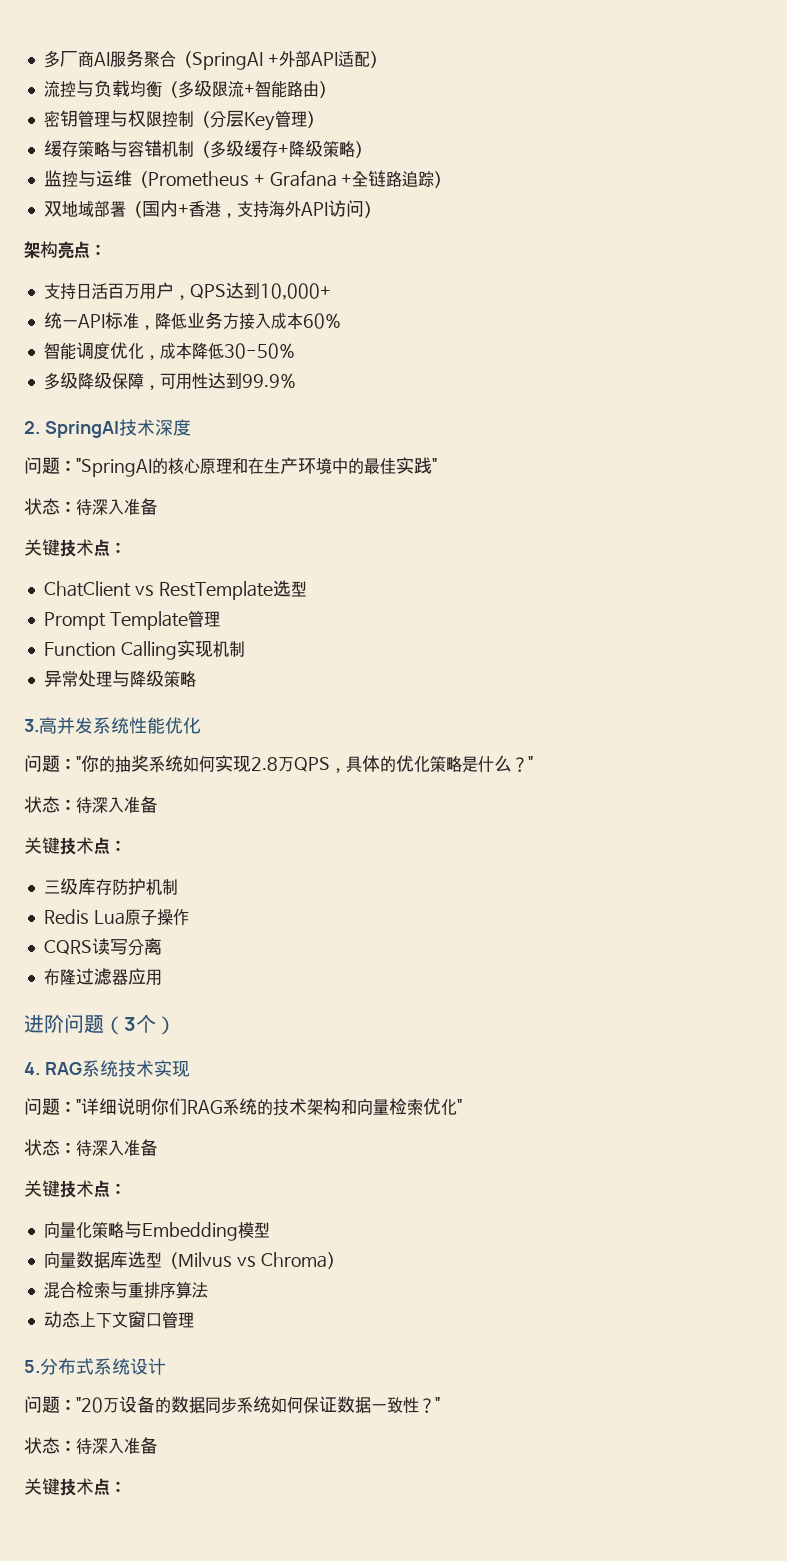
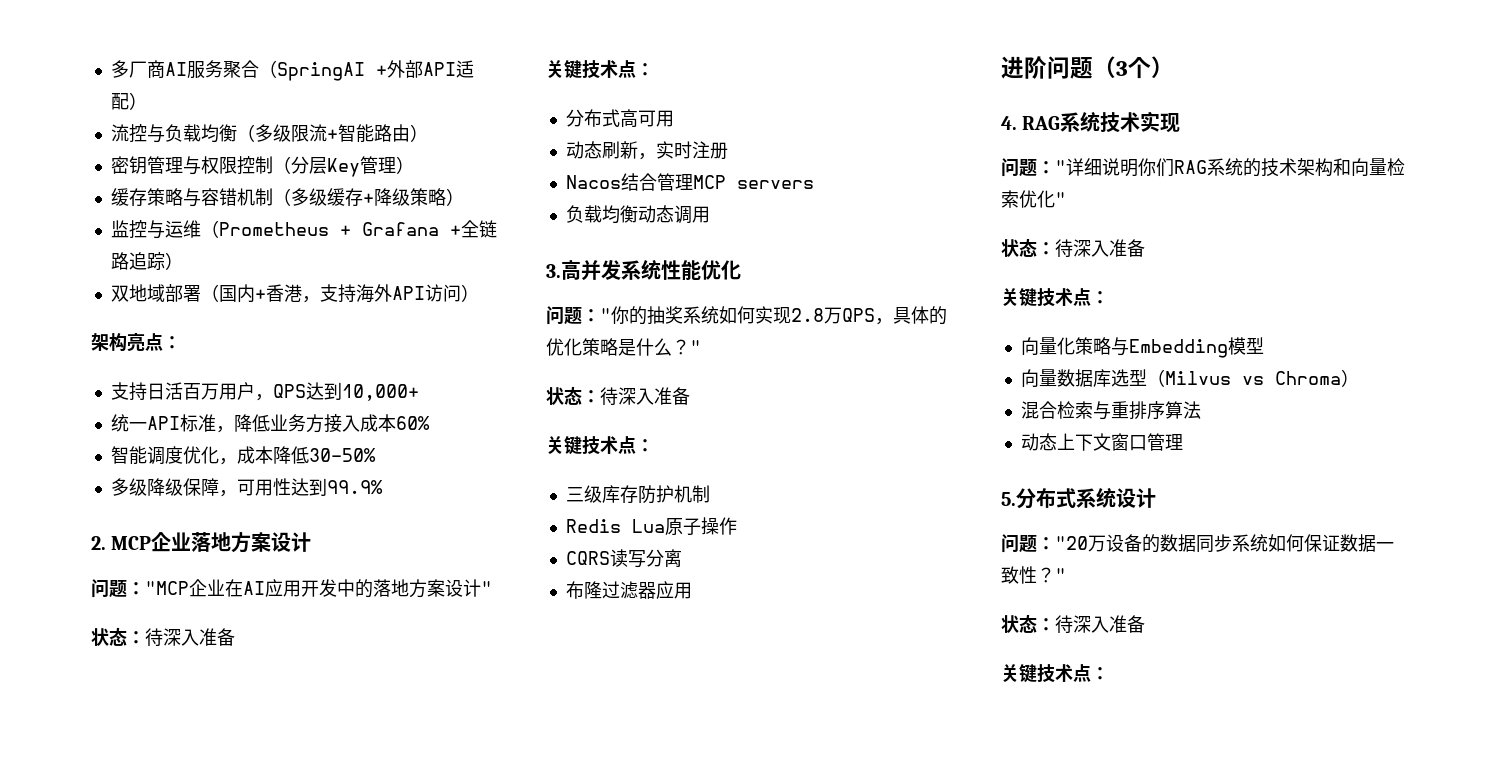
- 2. SpringAI技术深度
- 问题："SpringAI的核心原理和在生产环境中的最佳实践"
+ 2. MCP企业落地方案设计
+ 问题："MCP企业在AI应用开发中的落地方案设计"
  状态：待深入准备
  关键技术点：
- ChatClient vs RestTemplate选型
- Prompt Template管理
- Function Calling实现机制
- 异常处理与降级策略
+ 分布式高可用
+ 动态刷新，实时注册
+ Nacos结合管理MCP servers
+ 负载均衡动态调用

